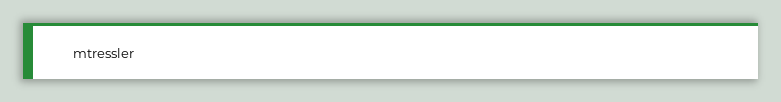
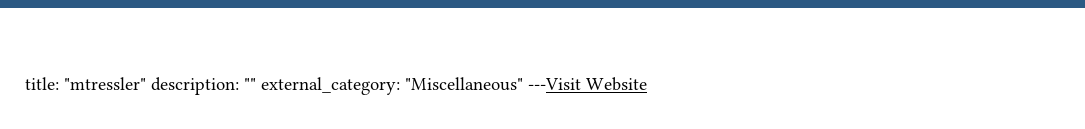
- mtressler
+ title: "mtressler" description: "" external_category: "Miscellaneous" ---Visit Website

